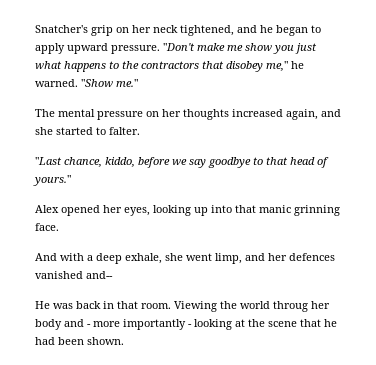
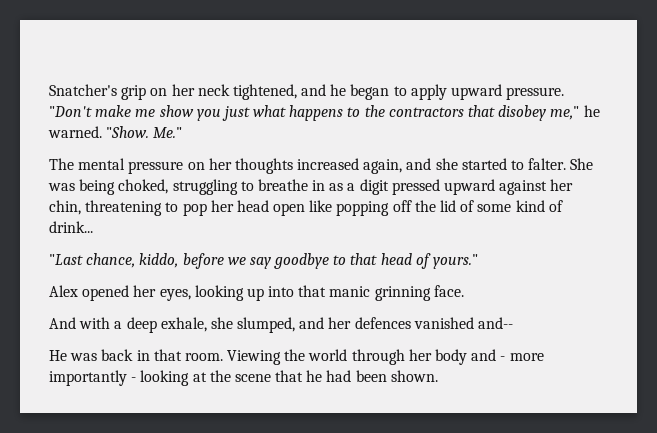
- "Show me."
+ "Show. Me."
+ She was being choked, struggling to breathe in as a digit pressed upward against her chin, threatening to pop her head open like popping off the lid of some kind of drink...
- And with a deep exhale, she went limp, and her defences vanished and--
+ And with a deep exhale, she slumped, and her defences vanished and--
- Viewing the world throug her body and - more importantly - looking at the scene that he had been shown.
+ Viewing the world through her body and - more importantly - looking at the scene that he had been shown.

